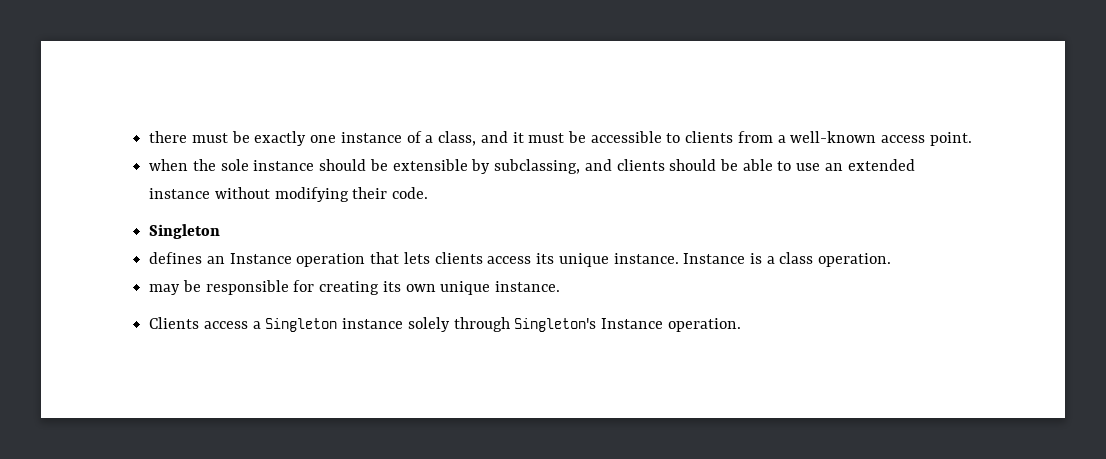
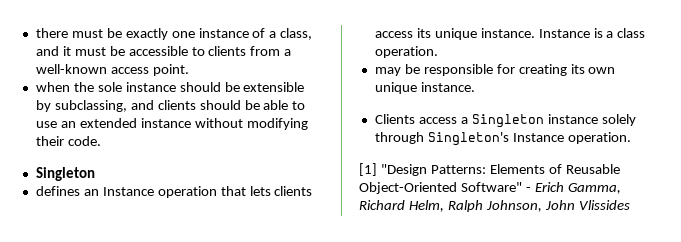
+ [1] "Design Patterns: Elements of Reusable Object-Oriented Software" - Erich Gamma, Richard Helm, Ralph Johnson, John Vlissides

